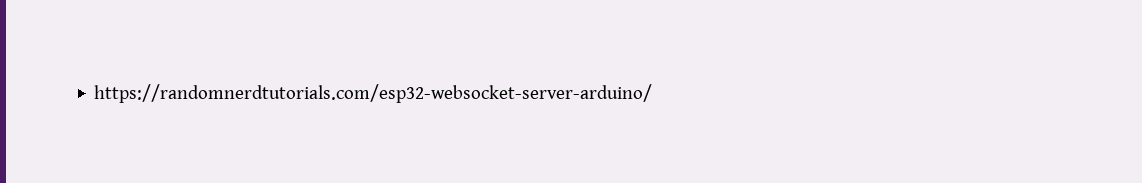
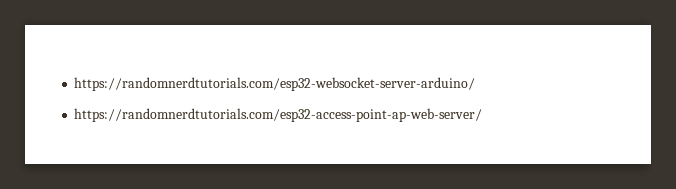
+ https://randomnerdtutorials.com/esp32-access-point-ap-web-server/

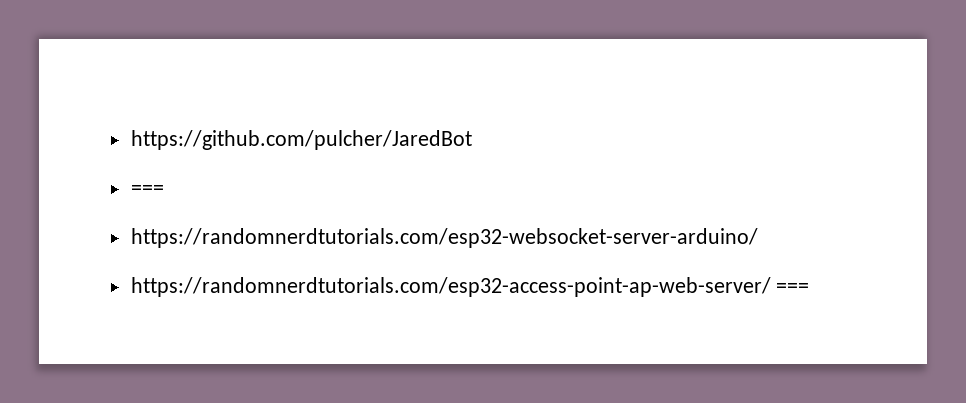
+ https://github.com/pulcher/JaredBot
+ ===
- https://randomnerdtutorials.com/esp32-access-point-ap-web-server/
+ https://randomnerdtutorials.com/esp32-access-point-ap-web-server/ ===

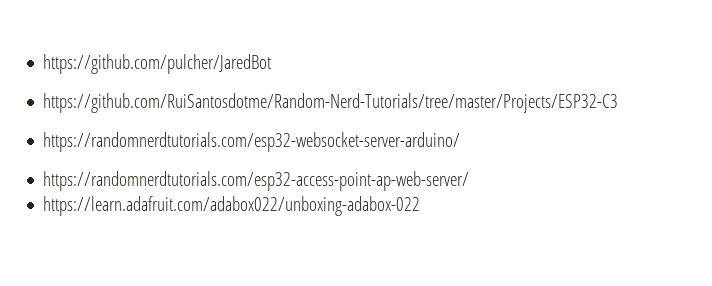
  https://github.com/pulcher/JaredBot
- ===
+ https://github.com/RuiSantosdotme/Random-Nerd-Tutorials/tree/master/Projects/ESP32-C3
- https://randomnerdtutorials.com/esp32-access-point-ap-web-server/ ===
+ https://randomnerdtutorials.com/esp32-access-point-ap-web-server/
+ https://learn.adafruit.com/adabox022/unboxing-adabox-022

